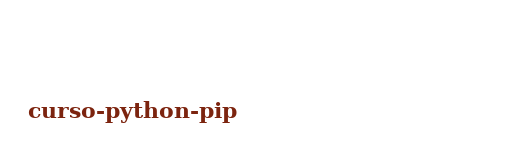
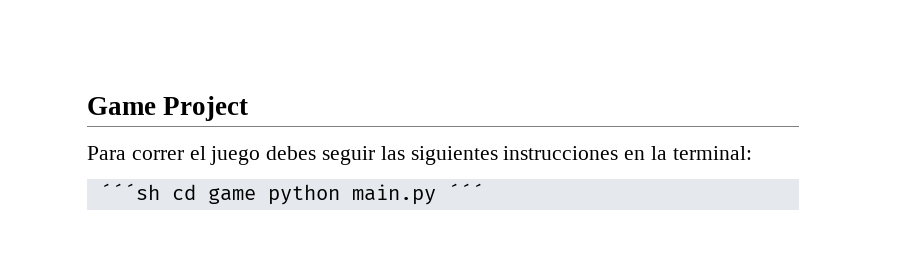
- curso-python-pip
+ Game Project
+ Para correr el juego debes seguir las siguientes instrucciones en la terminal:
+ ´´´sh cd game python main.py ´´´

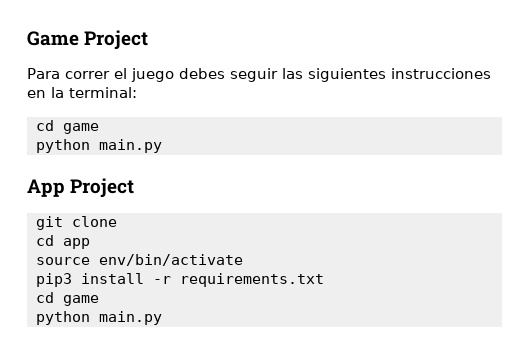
  Para correr el juego debes seguir las siguientes instrucciones en la terminal:
- ´´´sh cd game python main.py ´´´
+ cd game
+ python main.py
+ App Project
+ git clone
+ cd app
+ source env/bin/activate
+ pip3 install -r requirements.txt
+ cd game
+ python main.py

